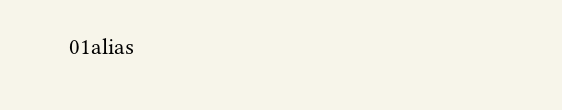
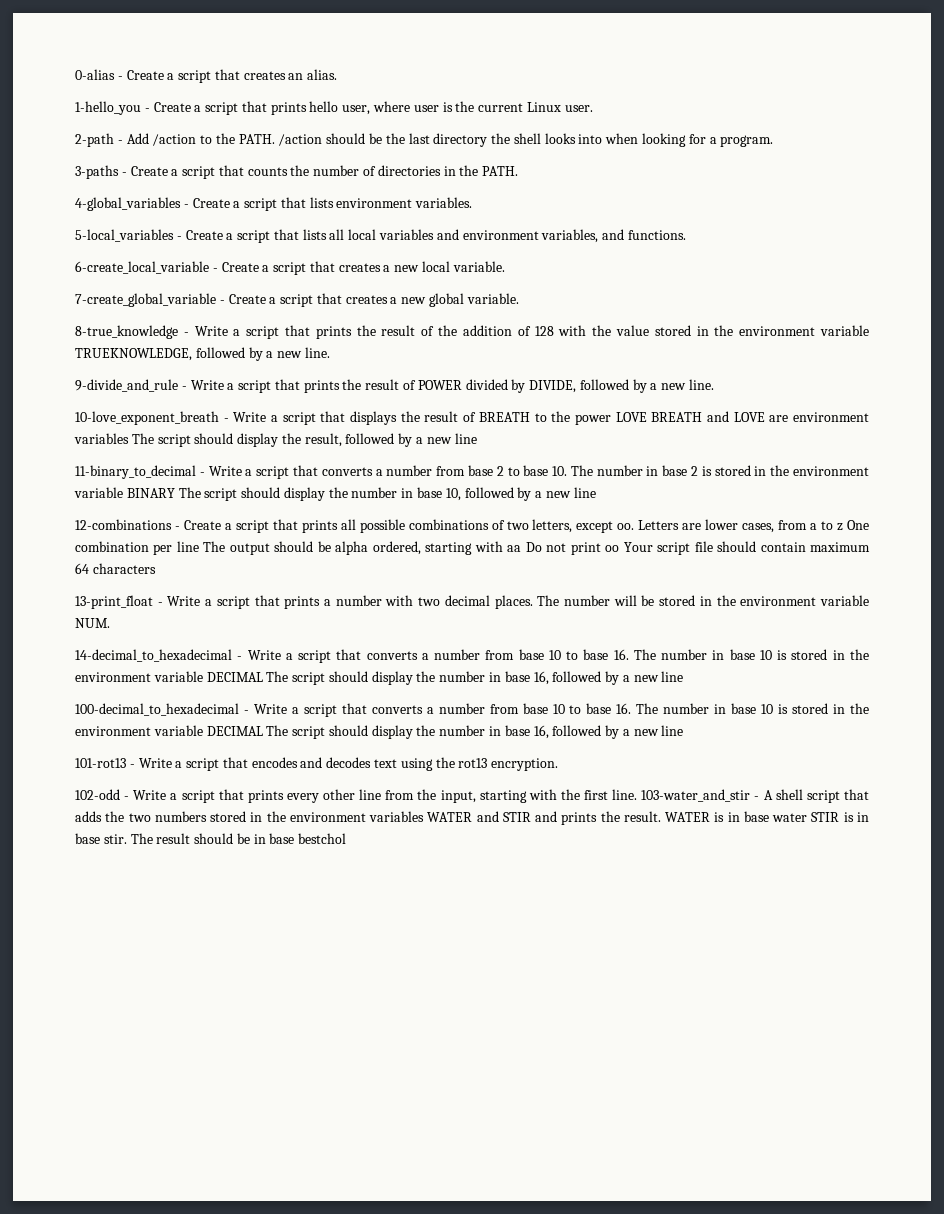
- 01alias
+ 0-alias - Create a script that creates an alias.
+ 1-hello_you - Create a script that prints hello user, where user is the current Linux user.
+ 2-path - Add /action to the PATH. /action should be the last directory the shell looks into when looking for a program.
+ 3-paths - Create a script that counts the number of directories in the PATH.
+ 4-global_variables - Create a script that lists environment variables.
+ 5-local_variables - Create a script that lists all local variables and environment variables, and functions.
+ 6-create_local_variable - Create a script that creates a new local variable.
+ 7-create_global_variable - Create a script that creates a new global variable.
+ 8-true_knowledge - Write a script that prints the result of the addition of 128 with the value stored in the environment variable TRUEKNOWLEDGE, followed by a new line.
+ 9-divide_and_rule - Write a script that prints the result of POWER divided by DIVIDE, followed by a new line.
+ 10-love_exponent_breath - Write a script that displays the result of BREATH to the power LOVE BREATH and LOVE are environment variables The script should display the result, followed by a new line
+ 11-binary_to_decimal - Write a script that converts a number from base 2 to base 10. The number in base 2 is stored in the environment variable BINARY The script should display the number in base 10, followed by a new line
+ 12-combinations - Create a script that prints all possible combinations of two letters, except oo. Letters are lower cases, from a to z One combination per line The output should be alpha ordered, starting with aa Do not print oo Your script file should contain maximum 64 characters
+ 13-print_float - Write a script that prints a number with two decimal places. The number will be stored in the environment variable NUM.
+ 14-decimal_to_hexadecimal - Write a script that converts a number from base 10 to base 16. The number in base 10 is stored in the environment variable DECIMAL The script should display the number in base 16, followed by a new line
+ 100-decimal_to_hexadecimal - Write a script that converts a number from base 10 to base 16. The number in base 10 is stored in the environment variable DECIMAL The script should display the number in base 16, followed by a new line
+ 101-rot13 - Write a script that encodes and decodes text using the rot13 encryption.
+ 102-odd - Write a script that prints every other line from the input, starting with the first line. 103-water_and_stir - A shell script that adds the two numbers stored in the environment variables WATER and STIR and prints the result. WATER is in base water STIR is in base stir. The result should be in base bestchol

